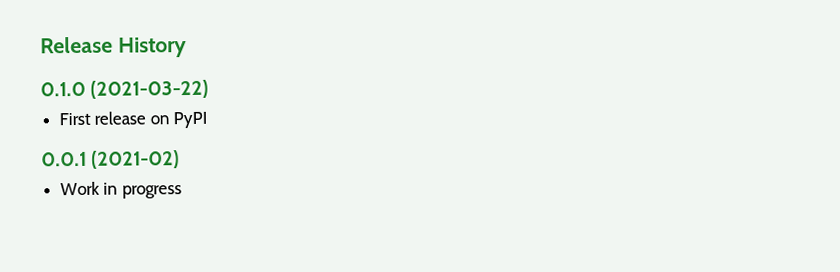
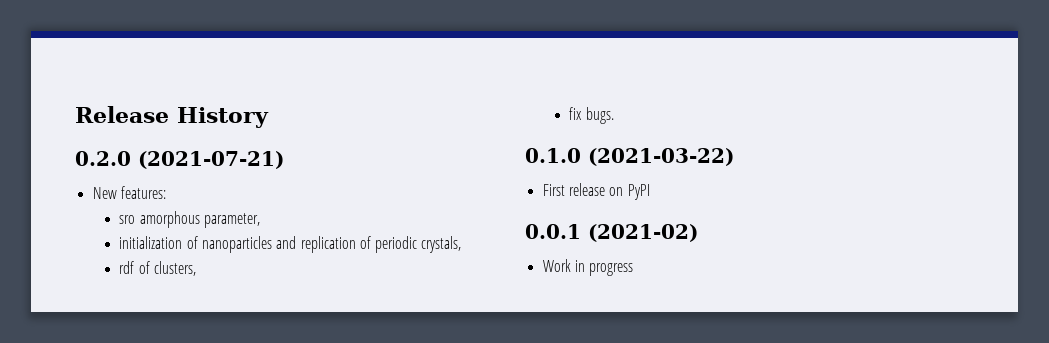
+ 0.2.0 (2021-07-21)
+ New features:
+ sro amorphous parameter,
+ initialization of nanoparticles and replication of periodic crystals,
+ rdf of clusters,
+ fix bugs.

